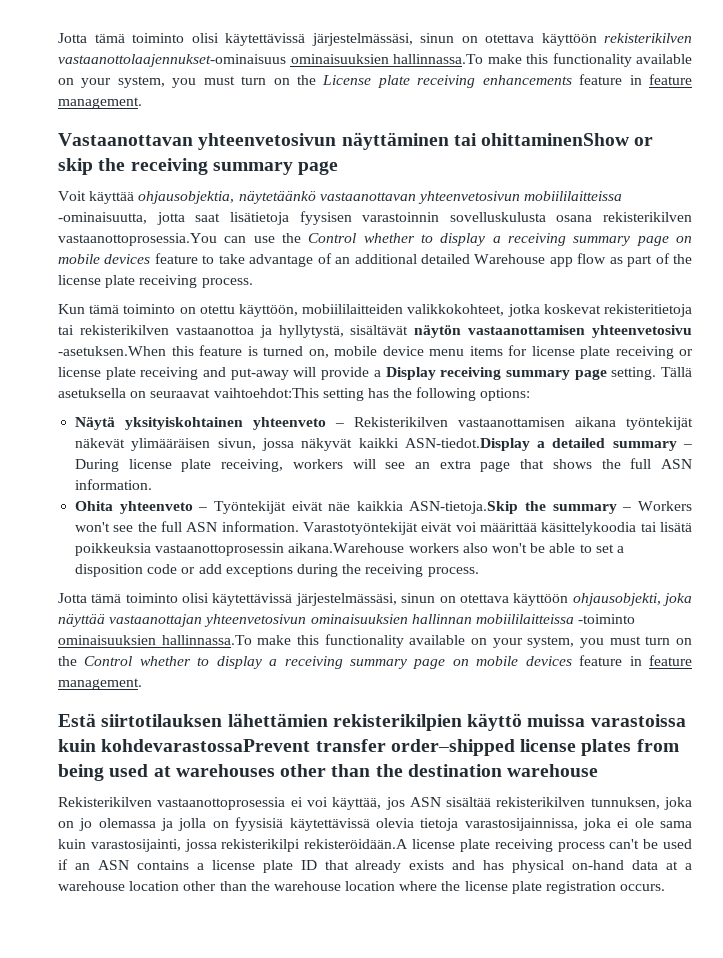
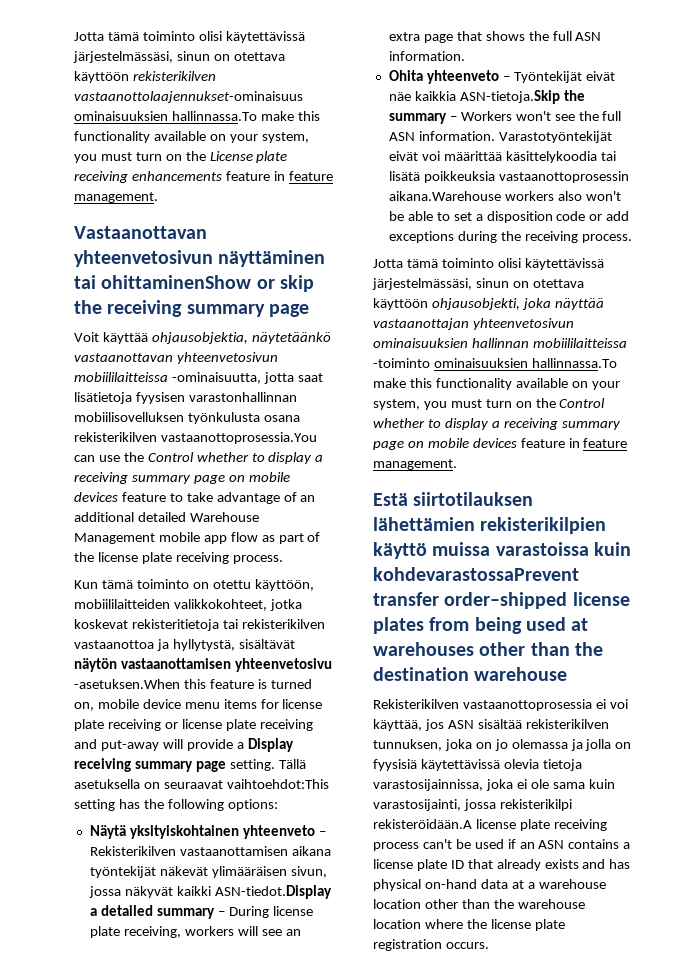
- Voit käyttää ohjausobjektia, näytetäänkö vastaanottavan yhteenvetosivun mobiililaitteissa -ominaisuutta, jotta saat lisätietoja fyysisen varastoinnin sovelluskulusta osana rekisterikilven vastaanottoprosessia.You can use the Control whether to display a receiving summary page on mobile devices feature to take advantage of an additional detailed Warehouse app flow as part of the license plate receiving process.
+ Voit käyttää ohjausobjektia, näytetäänkö vastaanottavan yhteenvetosivun mobiililaitteissa -ominaisuutta, jotta saat lisätietoja fyysisen varastonhallinnan mobiilisovelluksen työnkulusta osana rekisterikilven vastaanottoprosessia.You can use the Control whether to display a receiving summary page on mobile devices feature to take advantage of an additional detailed Warehouse Management mobile app flow as part of the license plate receiving process.

